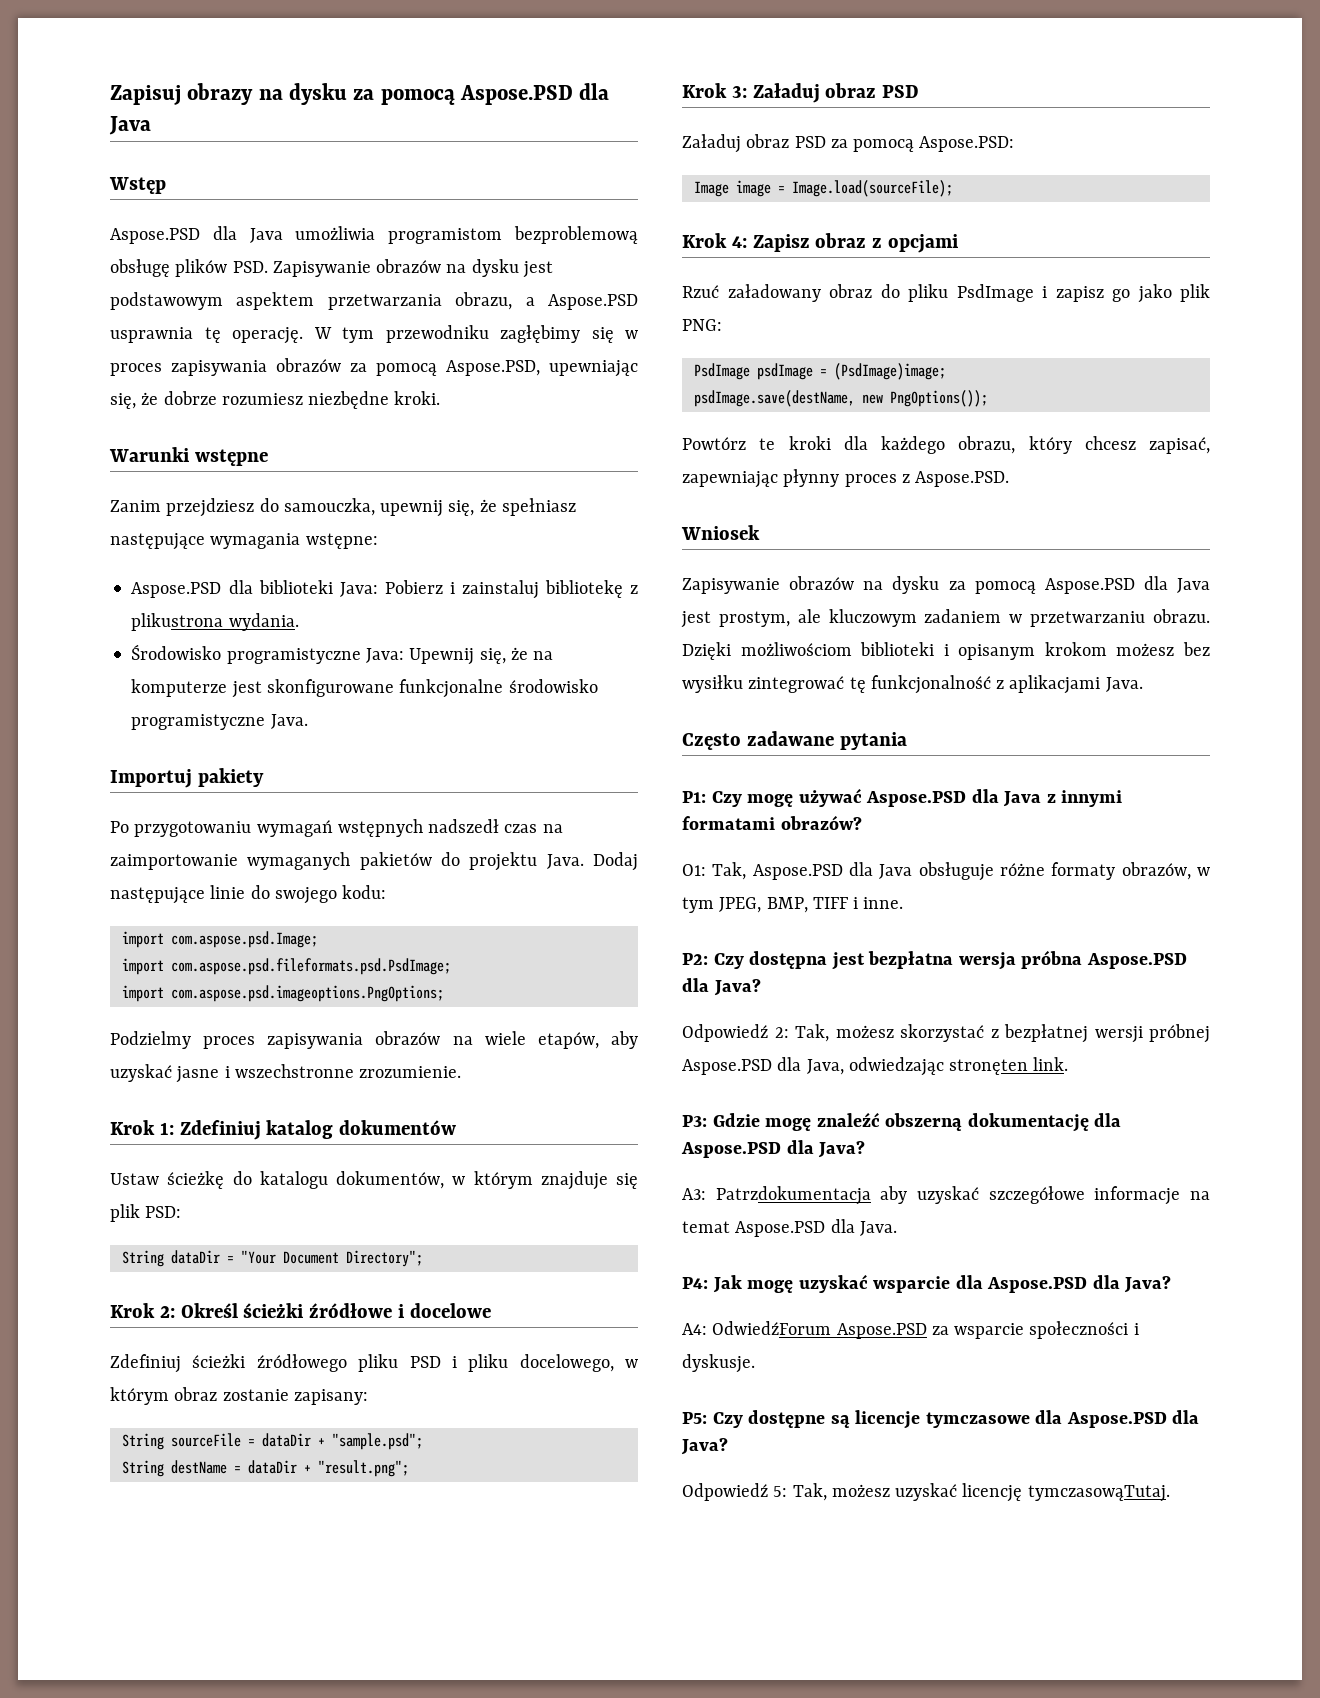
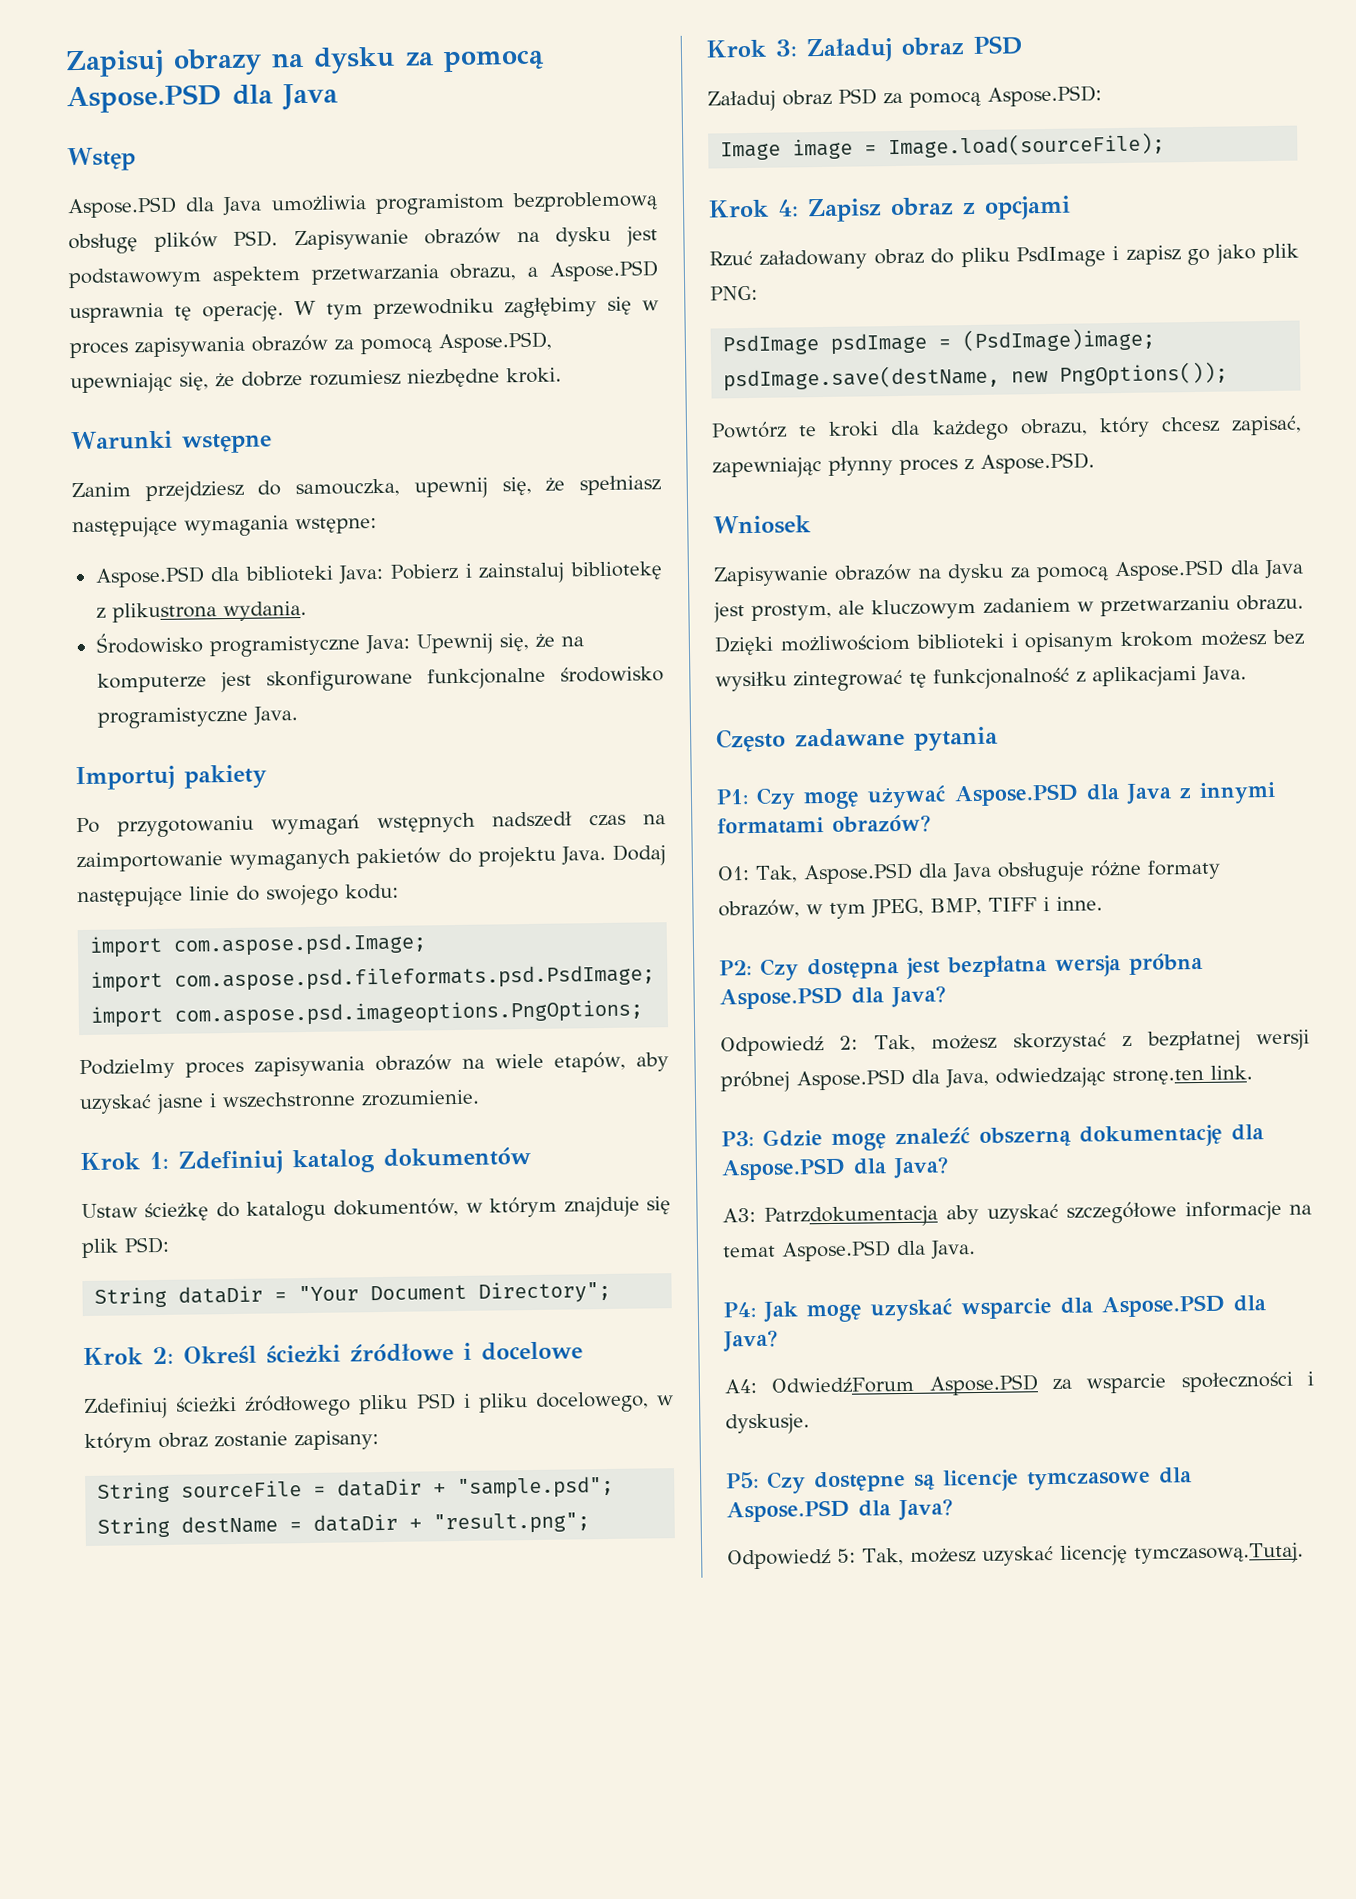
- Odpowiedź 2: Tak, możesz skorzystać z bezpłatnej wersji próbnej Aspose.PSD dla Java, odwiedzając stronęten link.
+ Odpowiedź 2: Tak, możesz skorzystać z bezpłatnej wersji próbnej Aspose.PSD dla Java, odwiedzając stronę.ten link.
- Odpowiedź 5: Tak, możesz uzyskać licencję tymczasowąTutaj.
+ Odpowiedź 5: Tak, możesz uzyskać licencję tymczasową.Tutaj.

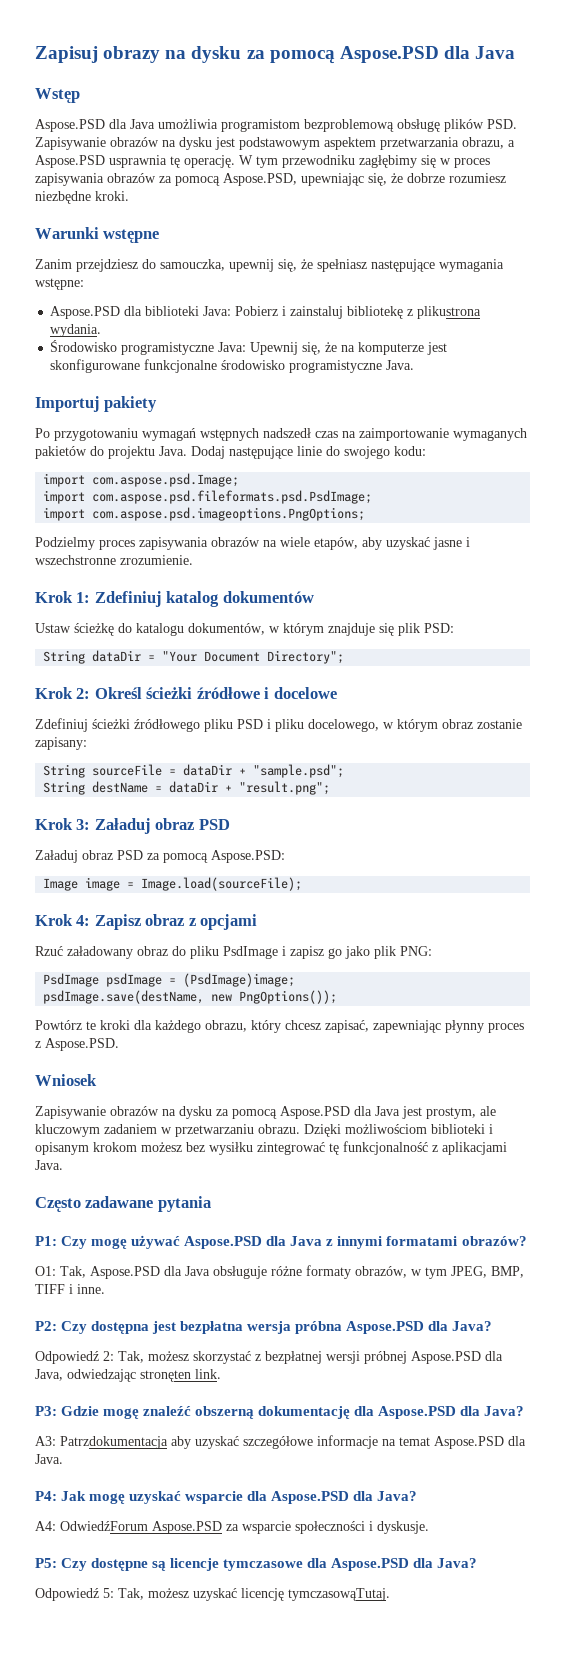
- Odpowiedź 2: Tak, możesz skorzystać z bezpłatnej wersji próbnej Aspose.PSD dla Java, odwiedzając stronę.ten link.
+ Odpowiedź 2: Tak, możesz skorzystać z bezpłatnej wersji próbnej Aspose.PSD dla Java, odwiedzając stronęten link.
- Odpowiedź 5: Tak, możesz uzyskać licencję tymczasową.Tutaj.
+ Odpowiedź 5: Tak, możesz uzyskać licencję tymczasowąTutaj.

